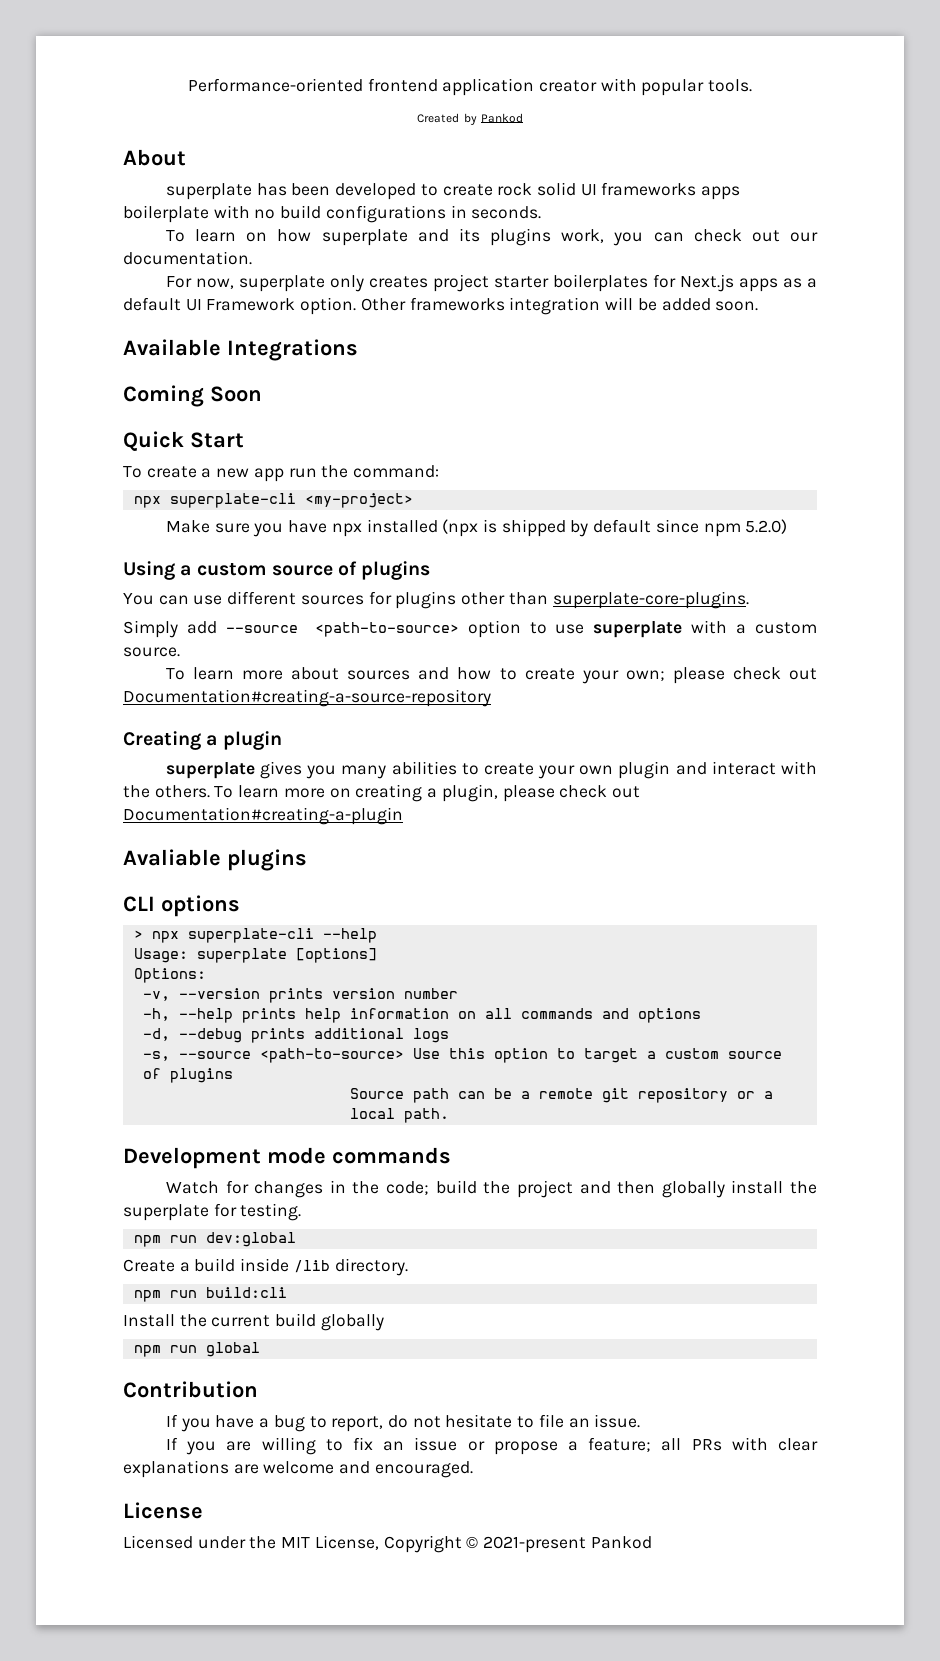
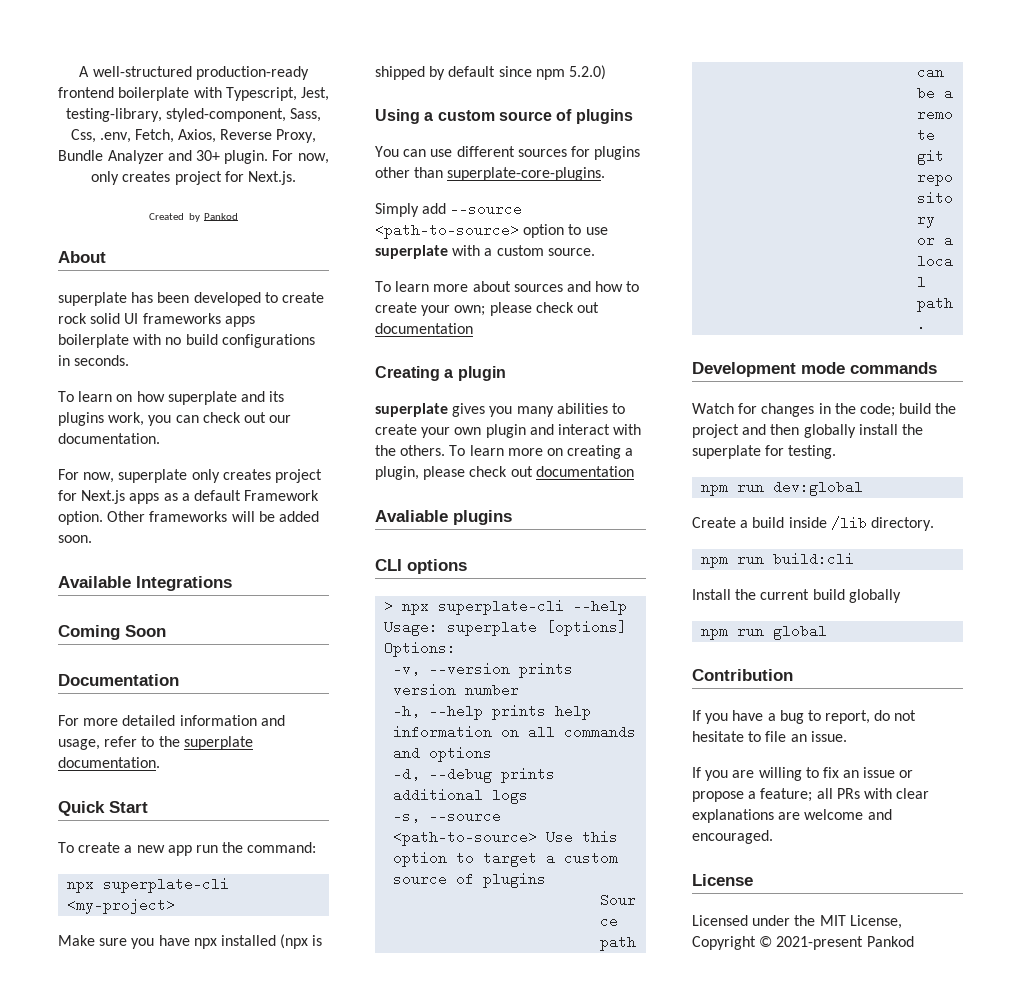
- Performance-oriented frontend application creator with popular tools.
+ A well-structured production-ready frontend boilerplate with Typescript, Jest, testing-library, styled-component, Sass, Css, .env, Fetch, Axios, Reverse Proxy, Bundle Analyzer and 30+ plugin. For now, only creates project for Next.js.
- For now, superplate only creates project starter boilerplates for Next.js apps as a default UI Framework option.
+ For now, superplate only creates project for Next.js apps as a default Framework option.
- Other frameworks integration will be added soon.
+ Other frameworks will be added soon.
+ Documentation
+ For more detailed information and usage, refer to the superplate documentation.
- To learn more about sources and how to create your own; please check out Documentation#creating-a-source-repository
+ To learn more about sources and how to create your own; please check out documentation
- To learn more on creating a plugin, please check out Documentation#creating-a-plugin
+ To learn more on creating a plugin, please check out documentation

